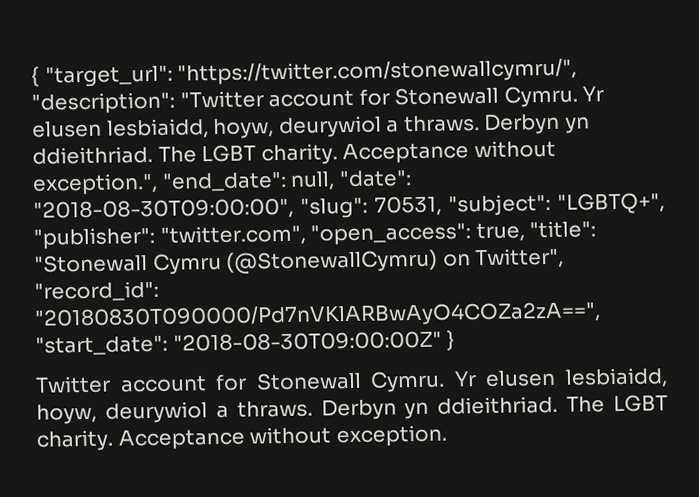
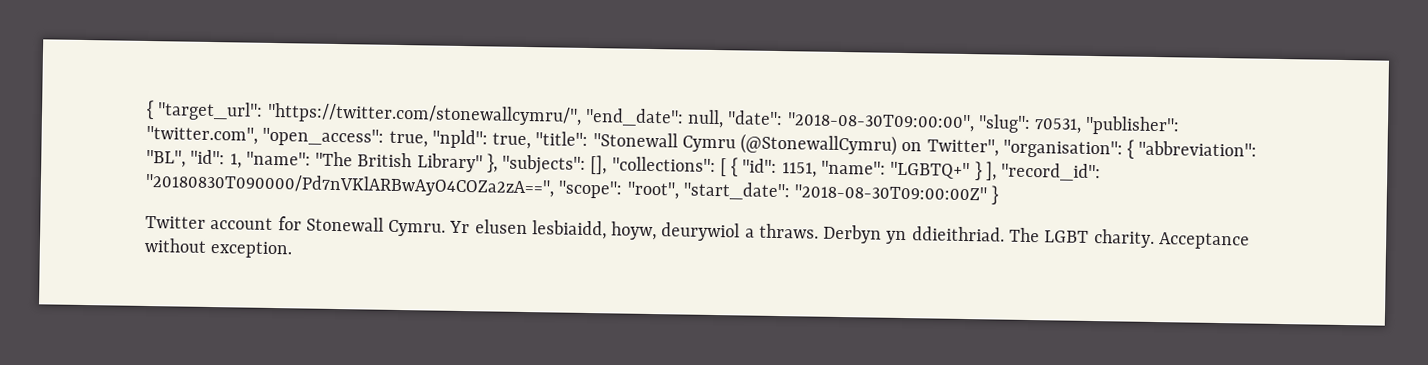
- { "target_url": "https://twitter.com/stonewallcymru/", "description": "Twitter account for Stonewall Cymru. Yr elusen lesbiaidd, hoyw, deurywiol a thraws. Derbyn yn ddieithriad. The LGBT charity. Acceptance without exception.", "end_date": null, "date": "2018-08-30T09:00:00", "slug": 70531, "subject": "LGBTQ+", "publisher": "twitter.com", "open_access": true, "title": "Stonewall Cymru (@StonewallCymru) on Twitter", "record_id": "20180830T090000/Pd7nVKlARBwAyO4COZa2zA==", "start_date": "2018-08-30T09:00:00Z" }
+ { "target_url": "https://twitter.com/stonewallcymru/", "end_date": null, "date": "2018-08-30T09:00:00", "slug": 70531, "publisher": "twitter.com", "open_access": true, "npld": true, "title": "Stonewall Cymru (@StonewallCymru) on Twitter", "organisation": { "abbreviation": "BL", "id": 1, "name": "The British Library" }, "subjects": [], "collections": [ { "id": 1151, "name": "LGBTQ+" } ], "record_id": "20180830T090000/Pd7nVKlARBwAyO4COZa2zA==", "scope": "root", "start_date": "2018-08-30T09:00:00Z" }

